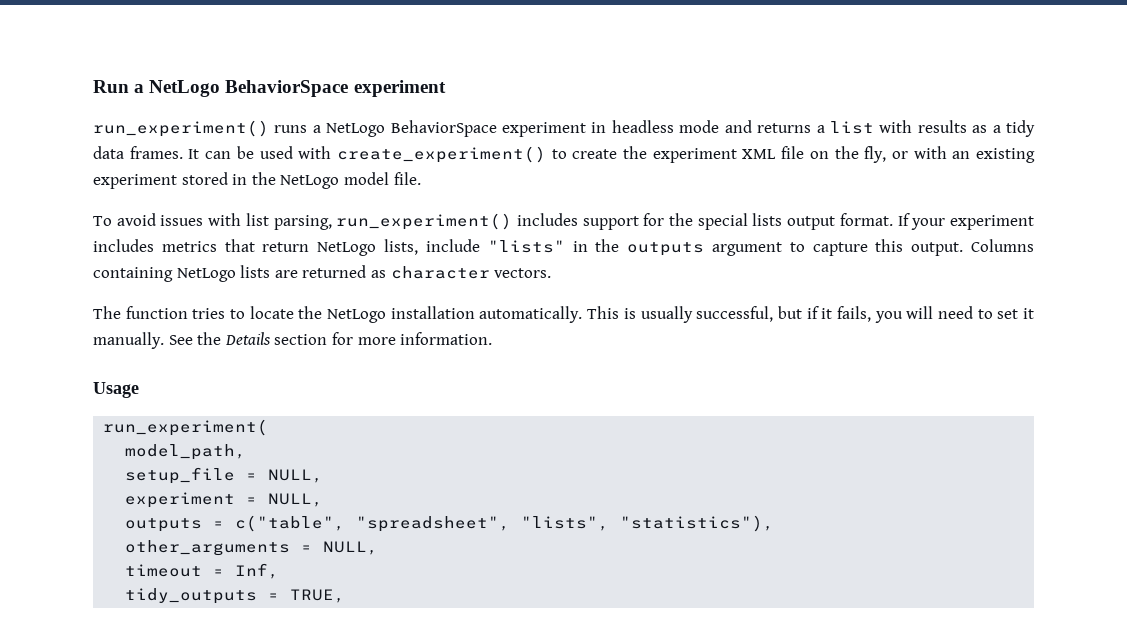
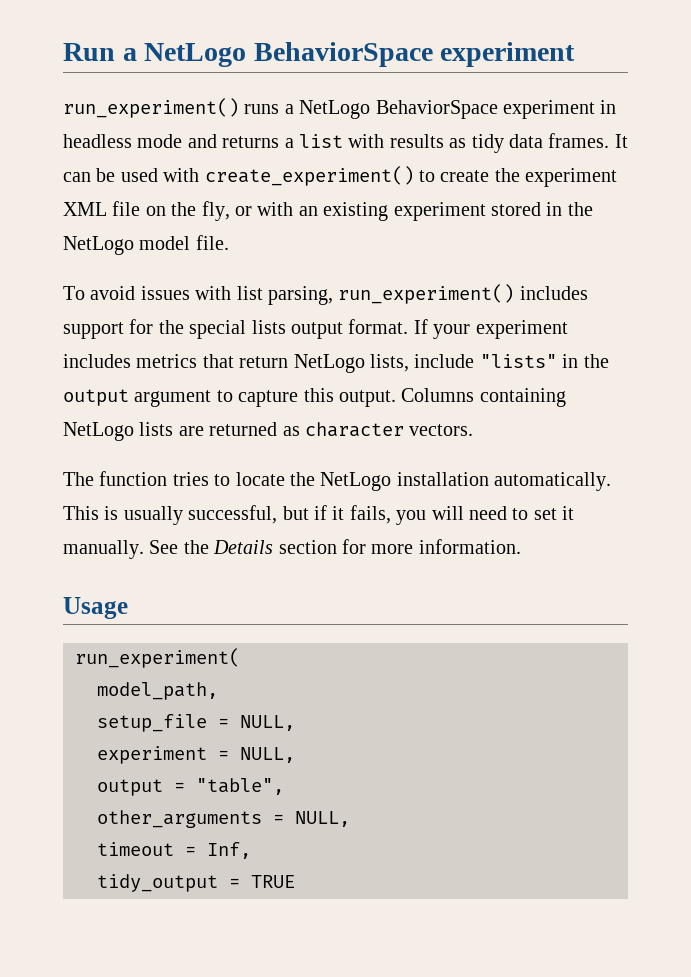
- run_experiment() runs a NetLogo BehaviorSpace experiment in headless mode and returns a list with results as a tidy data frames.
+ run_experiment() runs a NetLogo BehaviorSpace experiment in headless mode and returns a list with results as tidy data frames.
- If your experiment includes metrics that return NetLogo lists, include "lists" in the outputs argument to capture this output.
+ If your experiment includes metrics that return NetLogo lists, include "lists" in the output argument to capture this output.
- outputs = c("table", "spreadsheet", "lists", "statistics"),
+ output = "table",
- tidy_outputs = TRUE,
+ tidy_output = TRUE

